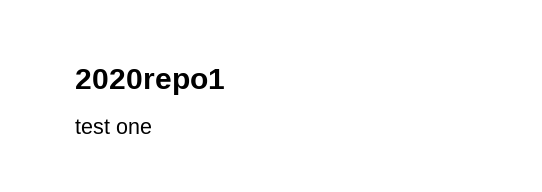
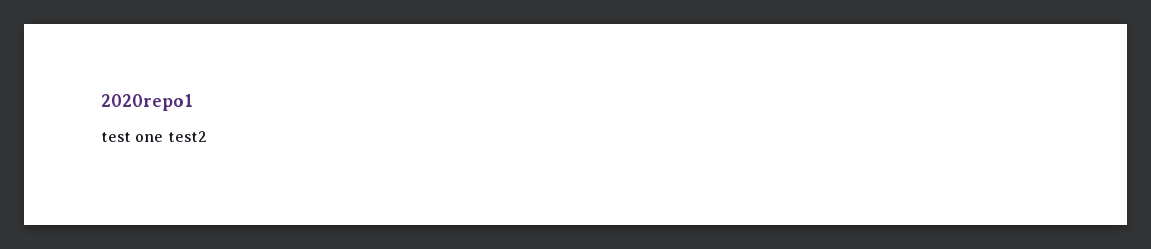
- test one
+ test one test2

